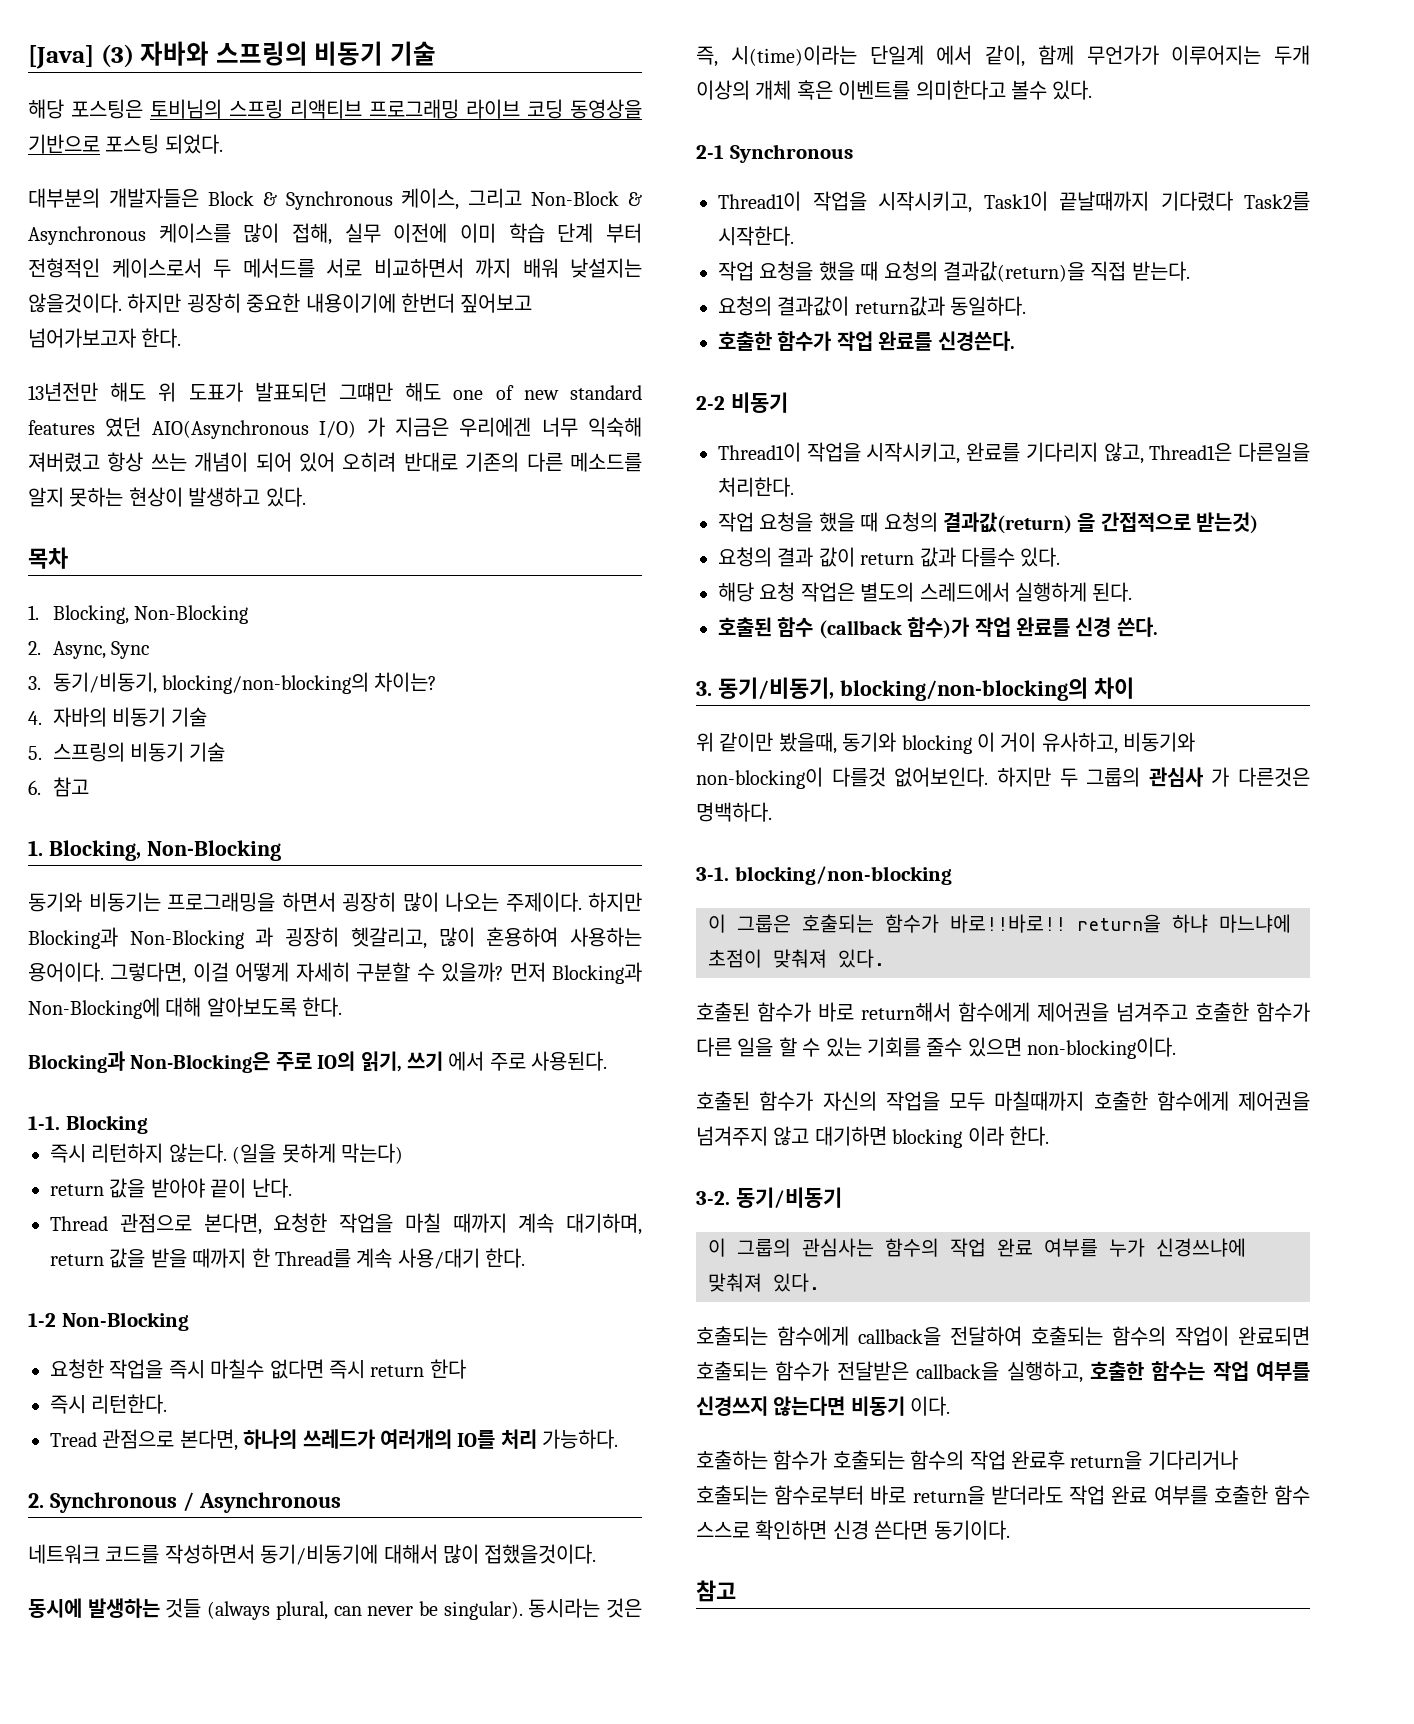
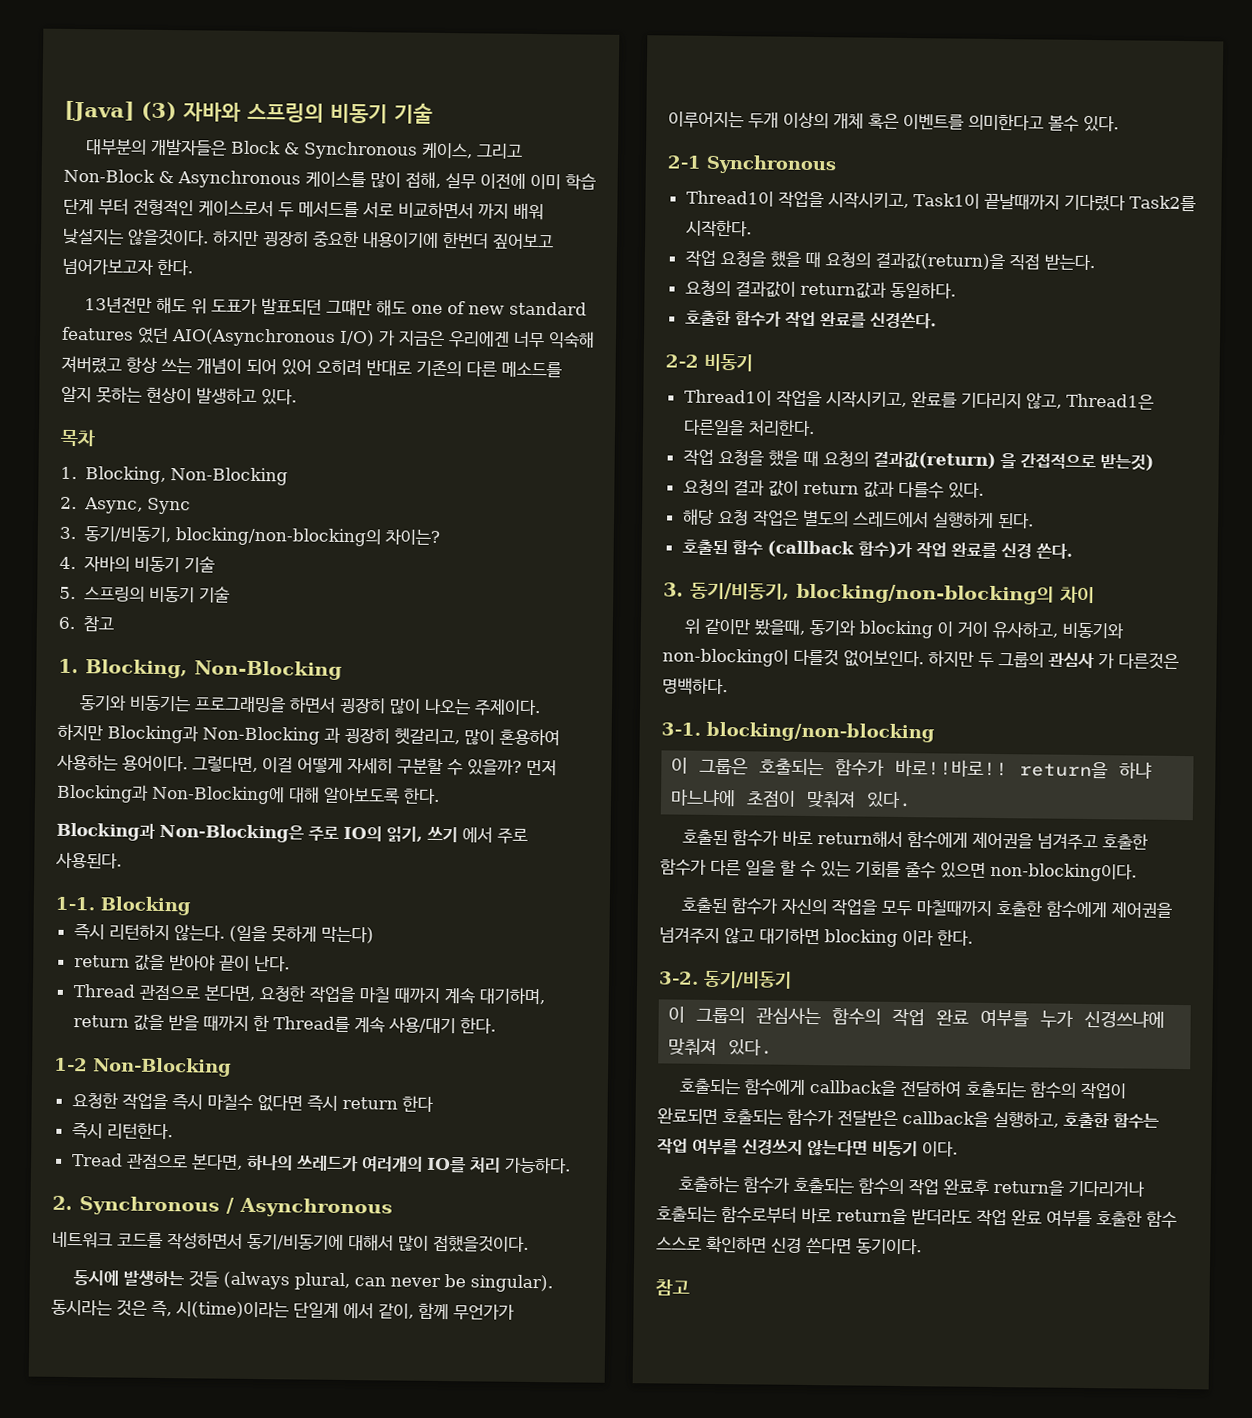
- 해당 포스팅은 토비님의 스프링 리액티브 프로그래밍 라이브 코딩 동영상을 기반으로 포스팅 되었다.

